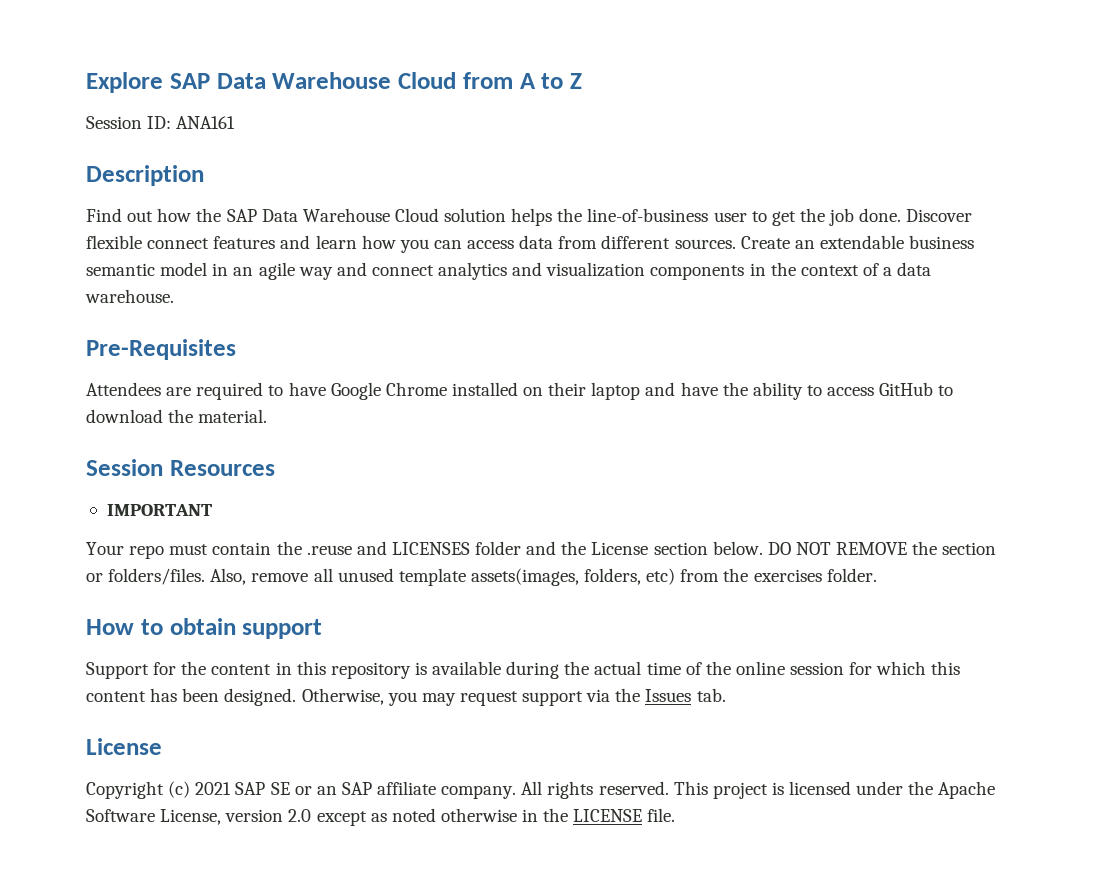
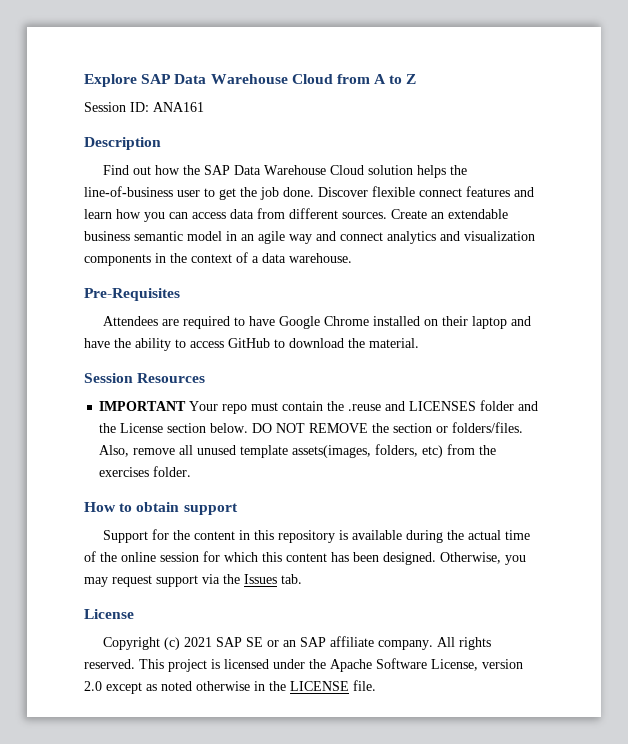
- IMPORTANT
- Your repo must contain the .reuse and LICENSES folder and the License section below.
+ IMPORTANT Your repo must contain the .reuse and LICENSES folder and the License section below.

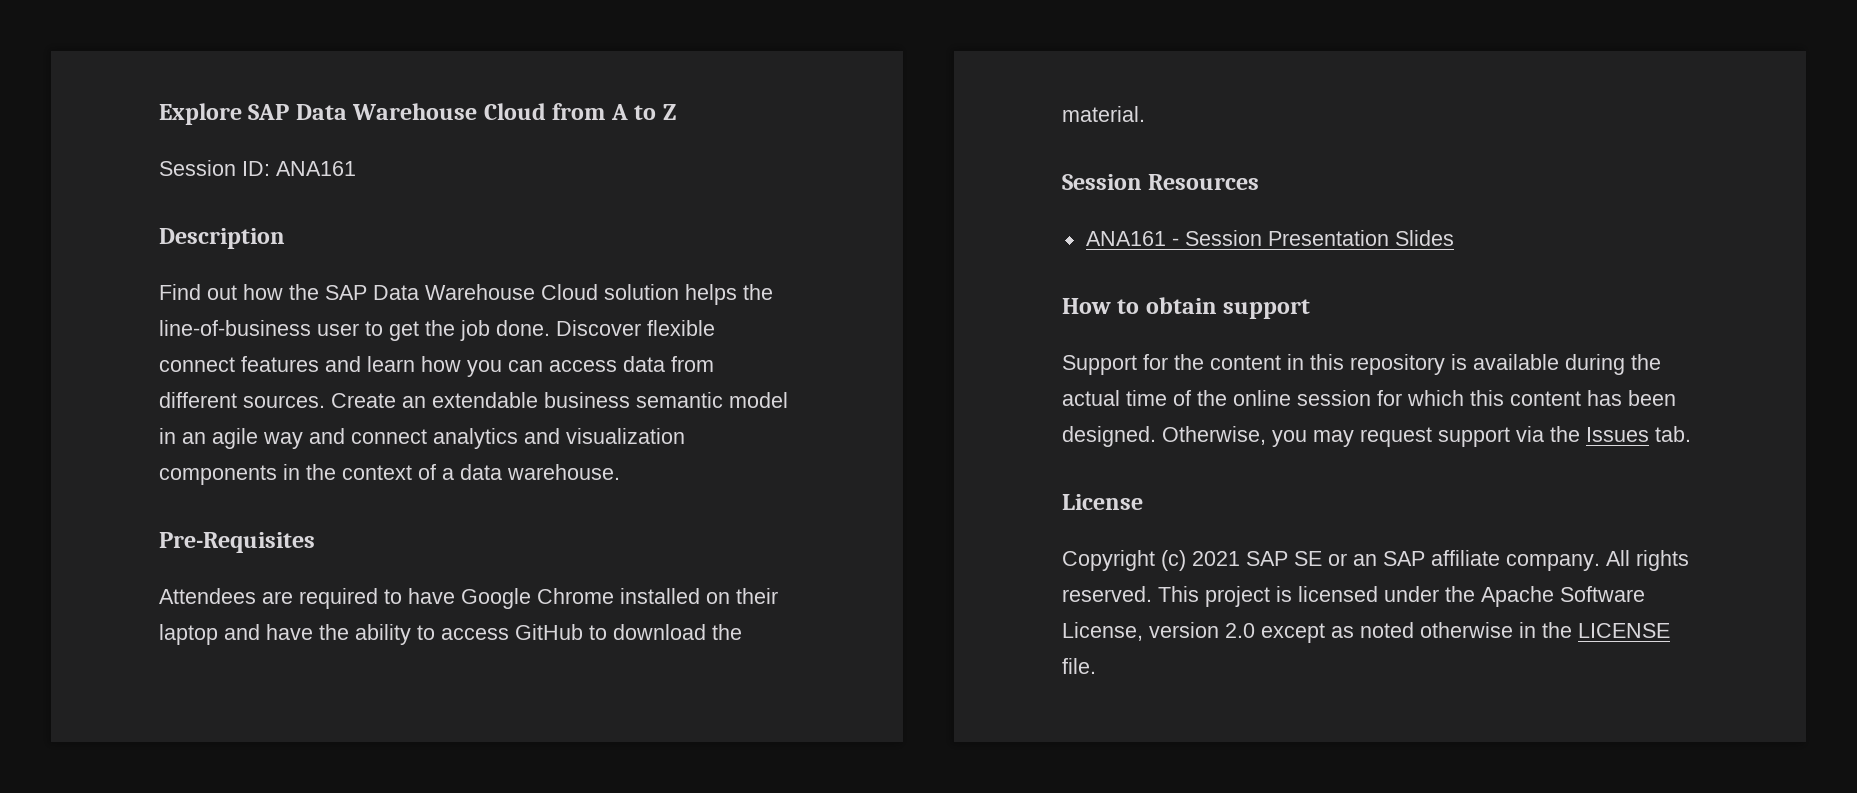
- IMPORTANT Your repo must contain the .reuse and LICENSES folder and the License section below. DO NOT REMOVE the section or folders/files. Also, remove all unused template assets(images, folders, etc) from the exercises folder.
+ ANA161 - Session Presentation Slides

